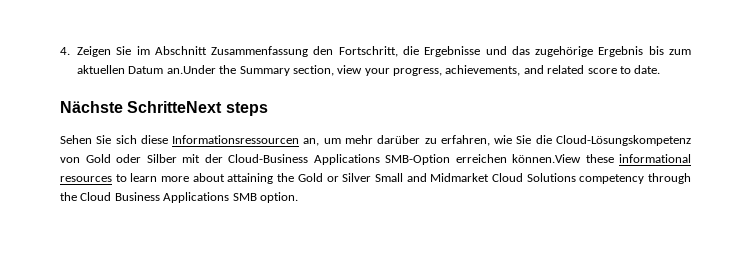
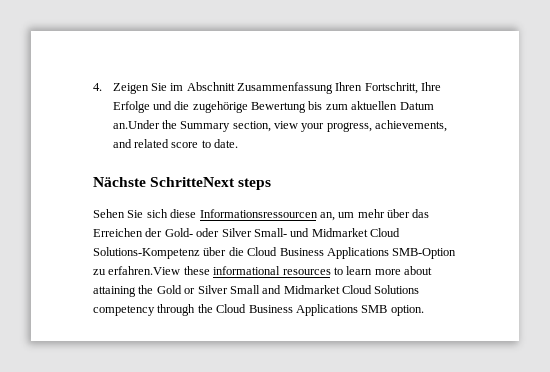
- 4. Zeigen Sie im Abschnitt Zusammenfassung den Fortschritt, die Ergebnisse und das zugehörige Ergebnis bis zum aktuellen Datum an.Under the Summary section, view your progress, achievements, and related score to date.
+ 4. Zeigen Sie im Abschnitt Zusammenfassung Ihren Fortschritt, Ihre Erfolge und die zugehörige Bewertung bis zum aktuellen Datum an.Under the Summary section, view your progress, achievements, and related score to date.
- Sehen Sie sich diese Informationsressourcen an, um mehr darüber zu erfahren, wie Sie die Cloud-Lösungskompetenz von Gold oder Silber mit der Cloud-Business Applications SMB-Option erreichen können.View these informational resources to learn more about attaining the Gold or Silver Small and Midmarket Cloud Solutions competency through the Cloud Business Applications SMB option.
+ Sehen Sie sich diese Informationsressourcen an, um mehr über das Erreichen der Gold- oder Silver Small- und Midmarket Cloud Solutions-Kompetenz über die Cloud Business Applications SMB-Option zu erfahren.View these informational resources to learn more about attaining the Gold or Silver Small and Midmarket Cloud Solutions competency through the Cloud Business Applications SMB option.

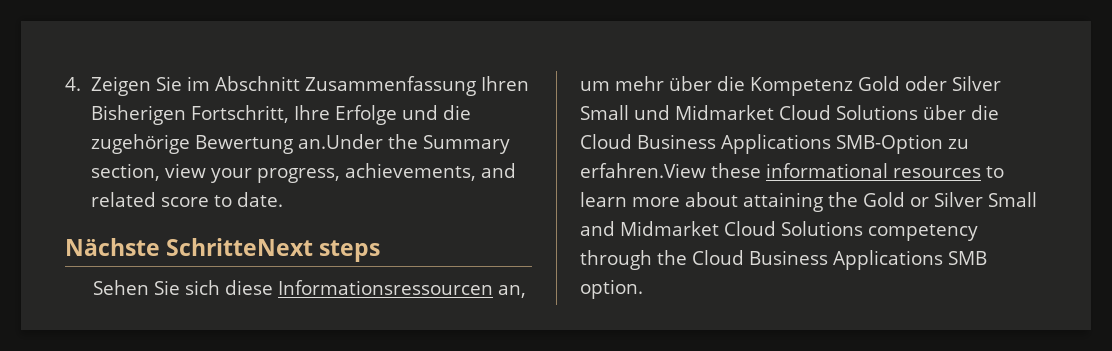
- 4. Zeigen Sie im Abschnitt Zusammenfassung Ihren Fortschritt, Ihre Erfolge und die zugehörige Bewertung bis zum aktuellen Datum an.Under the Summary section, view your progress, achievements, and related score to date.
+ 4. Zeigen Sie im Abschnitt Zusammenfassung Ihren Bisherigen Fortschritt, Ihre Erfolge und die zugehörige Bewertung an.Under the Summary section, view your progress, achievements, and related score to date.
- Sehen Sie sich diese Informationsressourcen an, um mehr über das Erreichen der Gold- oder Silver Small- und Midmarket Cloud Solutions-Kompetenz über die Cloud Business Applications SMB-Option zu erfahren.View these informational resources to learn more about attaining the Gold or Silver Small and Midmarket Cloud Solutions competency through the Cloud Business Applications SMB option.
+ Sehen Sie sich diese Informationsressourcen an, um mehr über die Kompetenz Gold oder Silver Small und Midmarket Cloud Solutions über die Cloud Business Applications SMB-Option zu erfahren.View these informational resources to learn more about attaining the Gold or Silver Small and Midmarket Cloud Solutions competency through the Cloud Business Applications SMB option.

